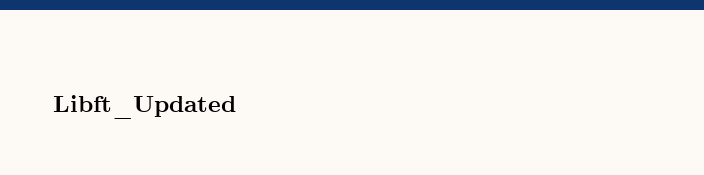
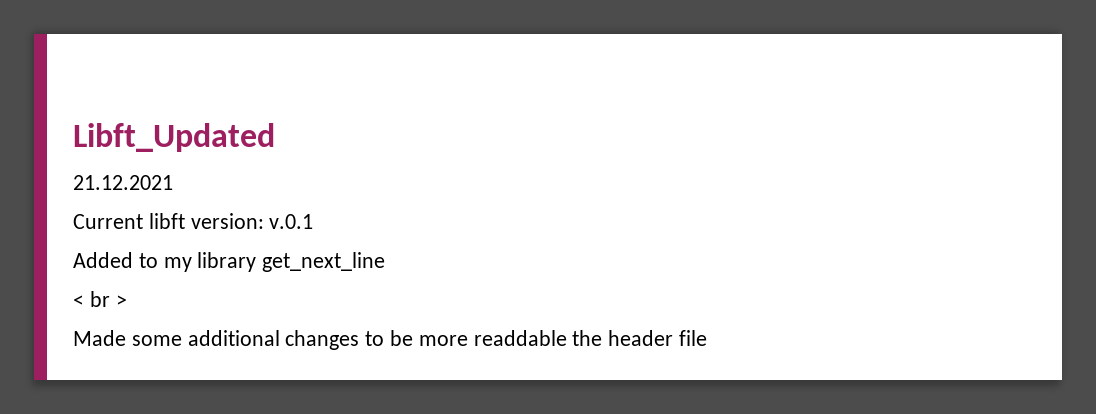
+ 21.12.2021
+ Current libft version: v.0.1
+ Added to my library get_next_line
+ < br >
+ Made some additional changes to be more readdable the header file

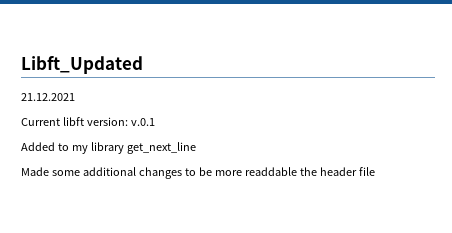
- < br >

